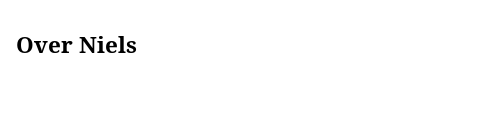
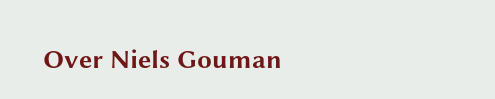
- Over Niels
+ Over Niels Gouman

